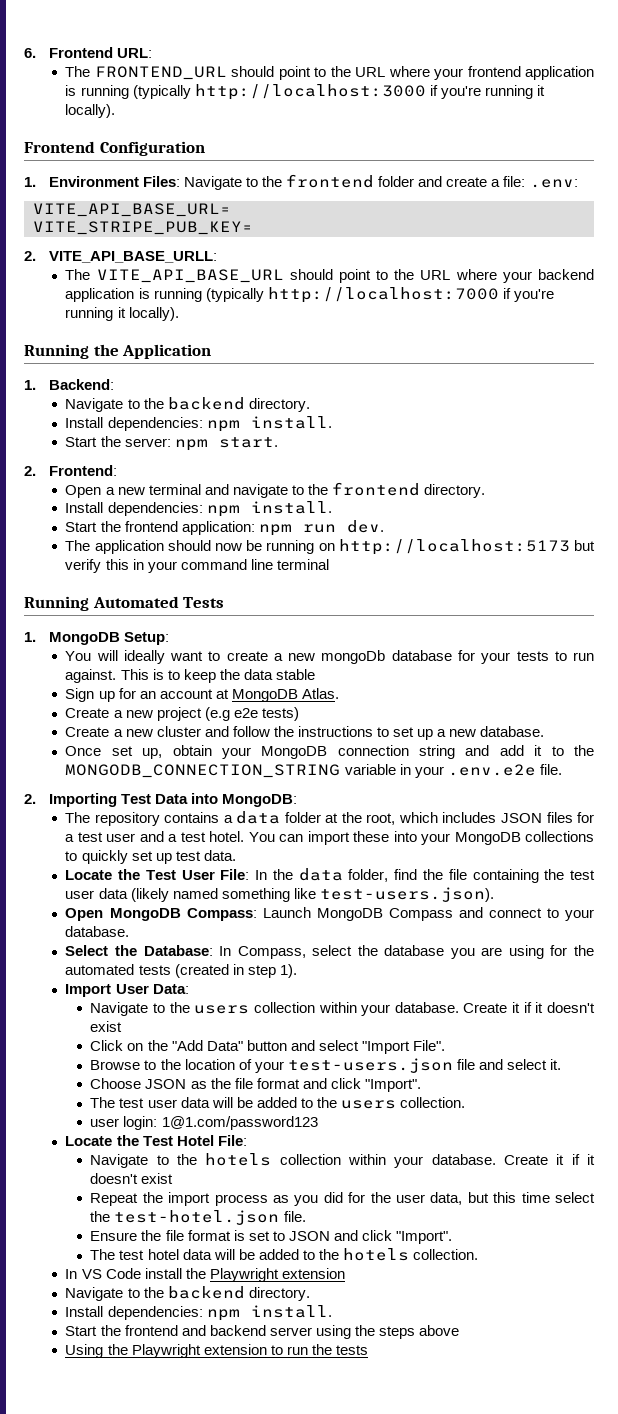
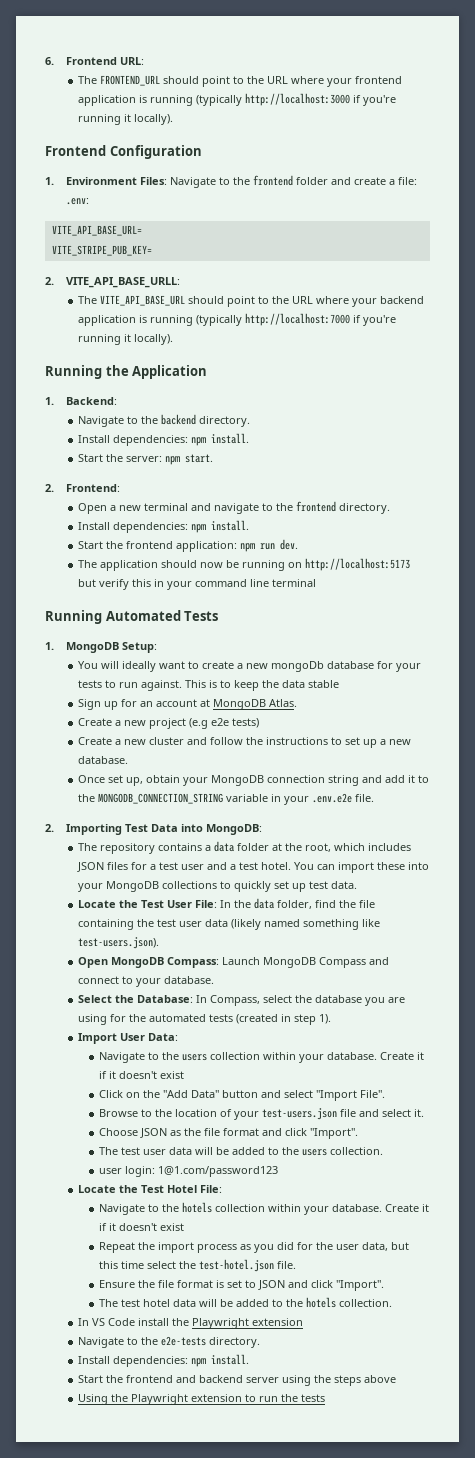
  In VS Code install the Playwright extension
- Navigate to the backend directory.
+ Navigate to the e2e-tests directory.

